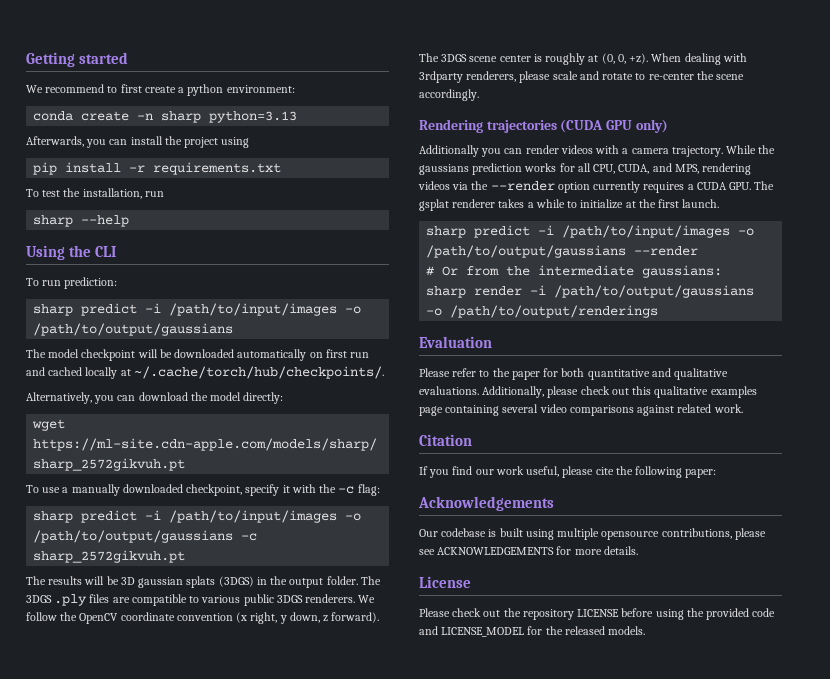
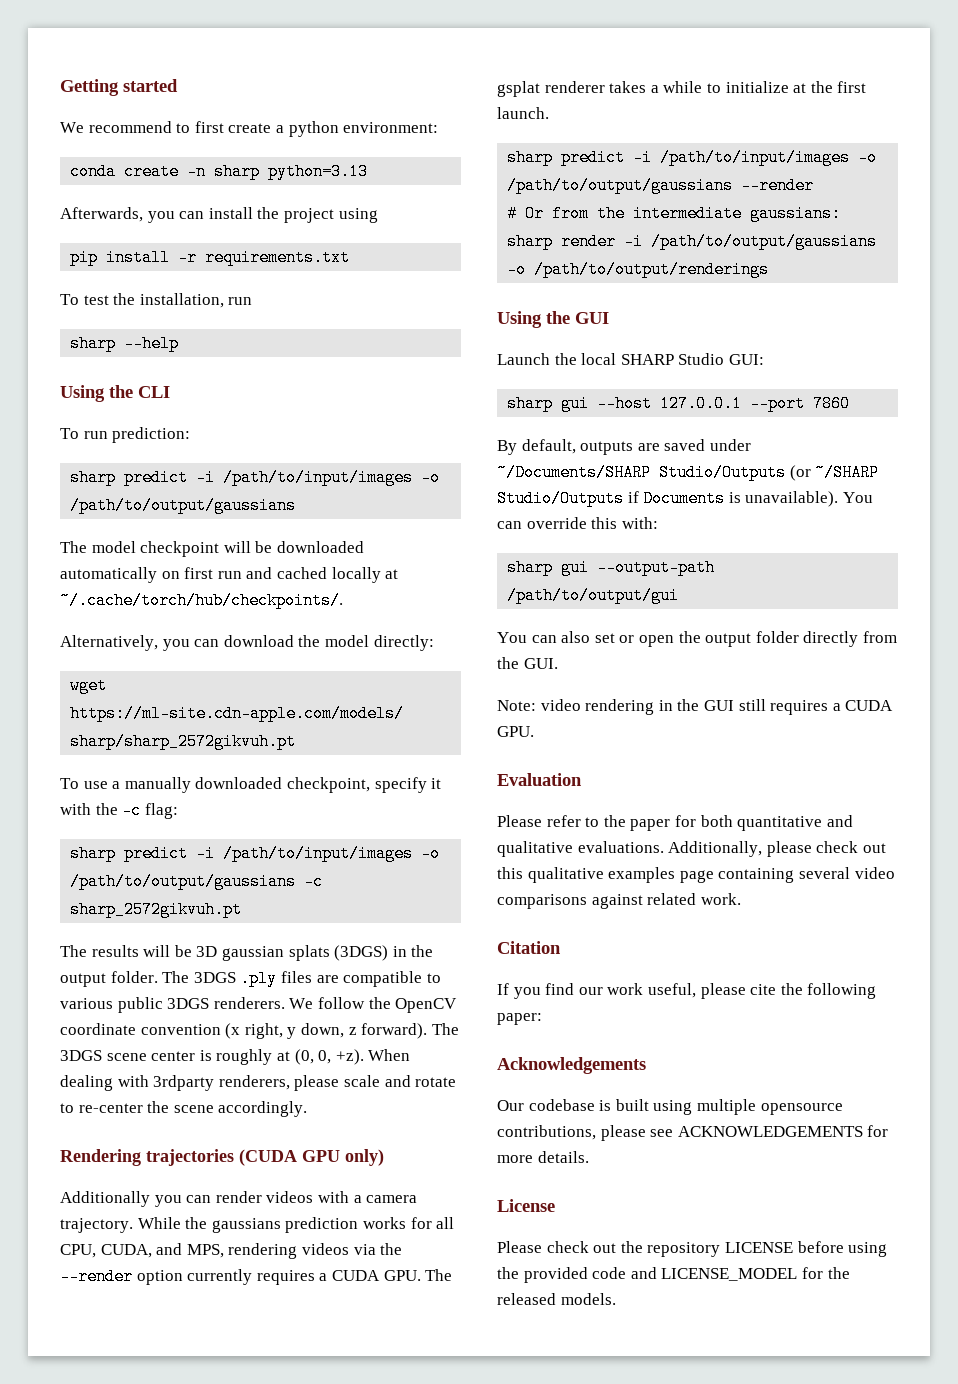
+ Using the GUI
+ Launch the local SHARP Studio GUI:
+ sharp gui --host 127.0.0.1 --port 7860
+ By default, outputs are saved under ~/Documents/SHARP Studio/Outputs (or ~/SHARP Studio/Outputs if Documents is unavailable). You can override this with:
+ sharp gui --output-path /path/to/output/gui
+ You can also set or open the output folder directly from the GUI.
+ Note: video rendering in the GUI still requires a CUDA GPU.

